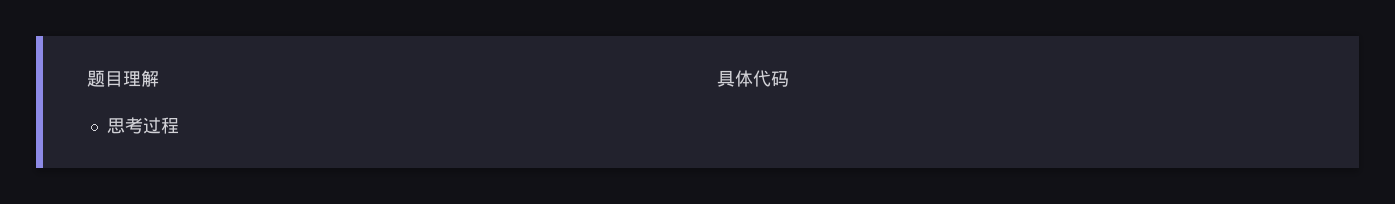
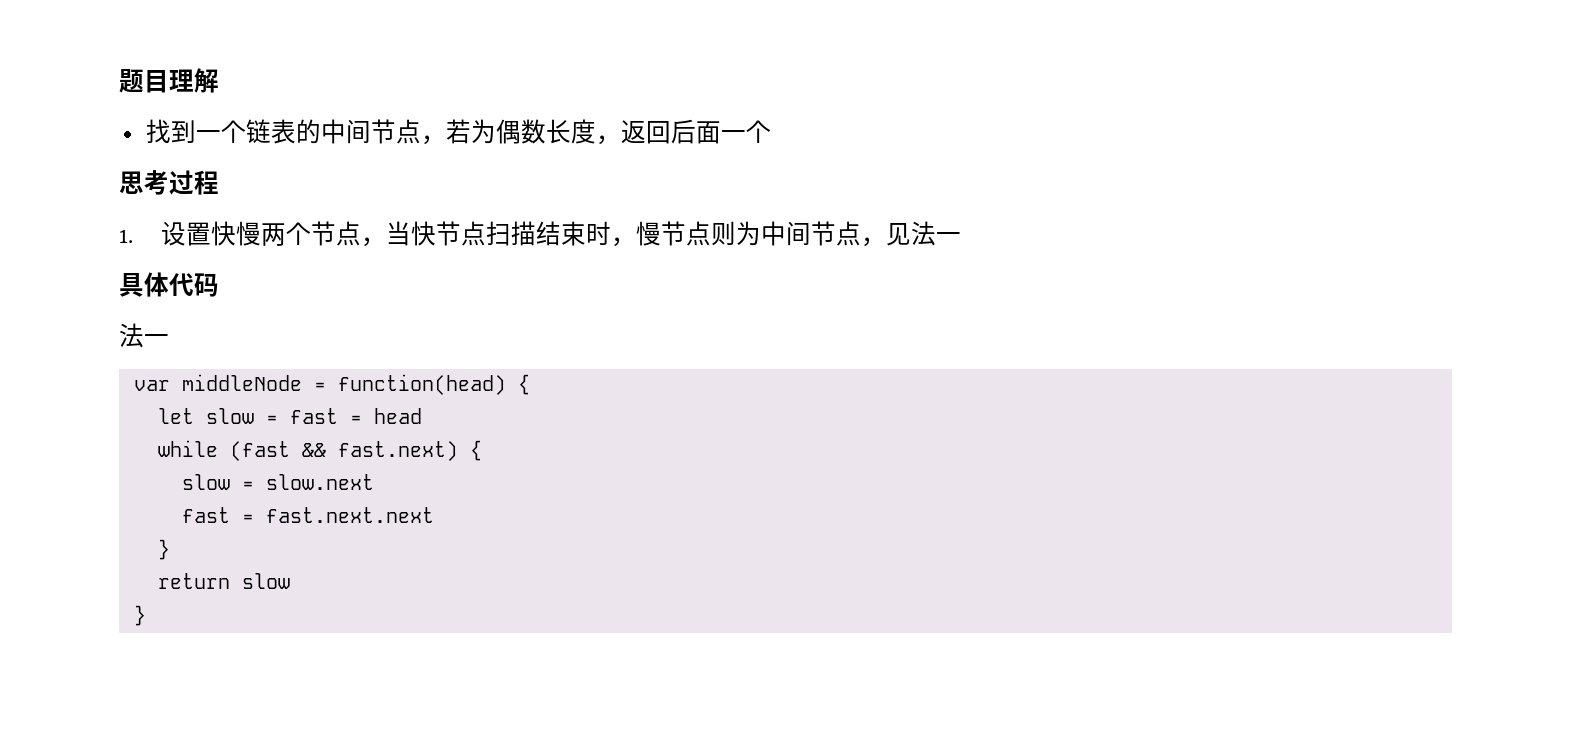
+ 找到一个链表的中间节点，若为偶数长度，返回后面一个
  思考过程
+ 1.设置快慢两个节点，当快节点扫描结束时，慢节点则为中间节点，见法一
  具体代码
+ 法一
+ var middleNode = function(head) {
+ let slow = fast = head
+ while (fast && fast.next) {
+ slow = slow.next
+ fast = fast.next.next
+ }
+ return slow
+ }

